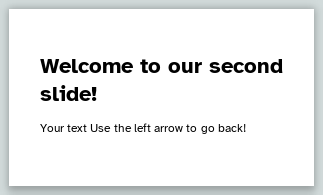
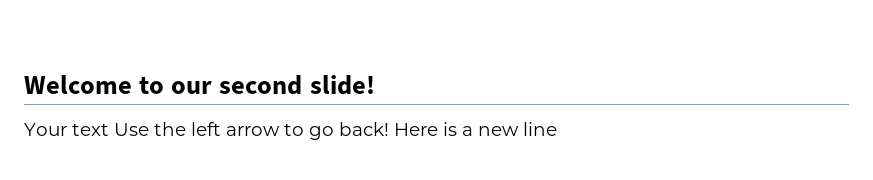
+ Here is a new line

